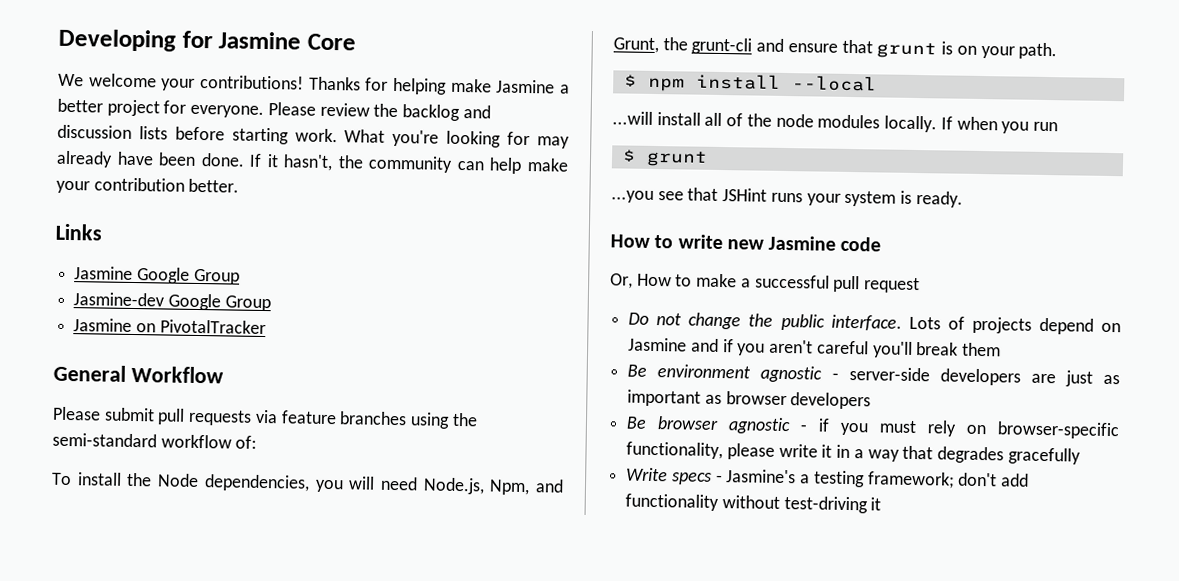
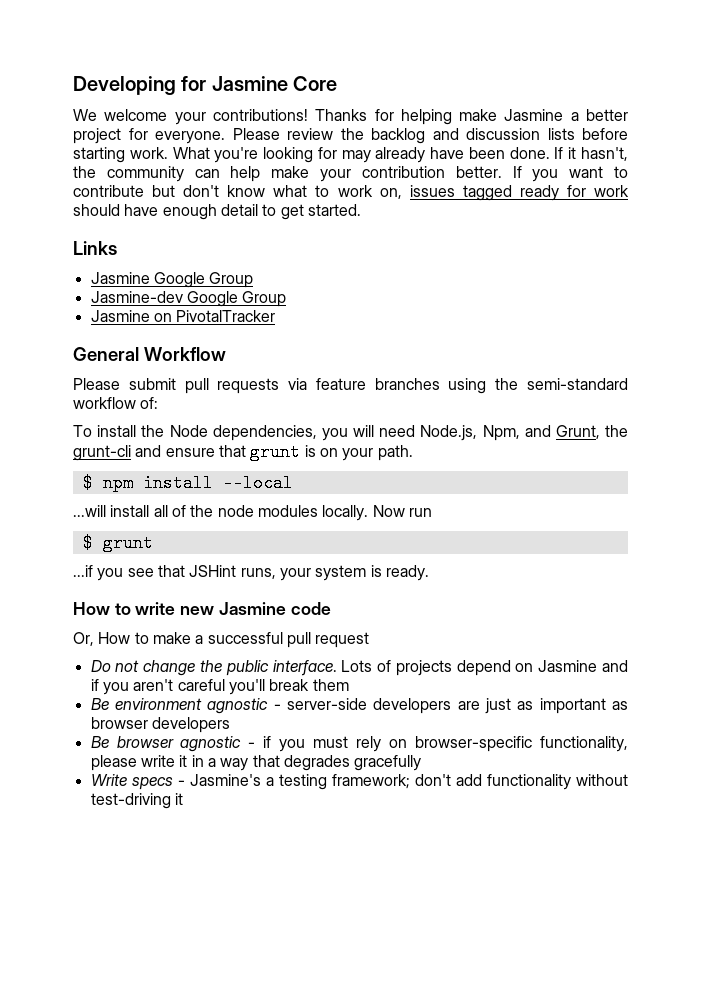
+ If you want to contribute but don't know what to work on, issues tagged ready for work should have enough detail to get started.
- If when you run
+ Now run
- ...you see that JSHint runs your system is ready.
+ ...if you see that JSHint runs, your system is ready.

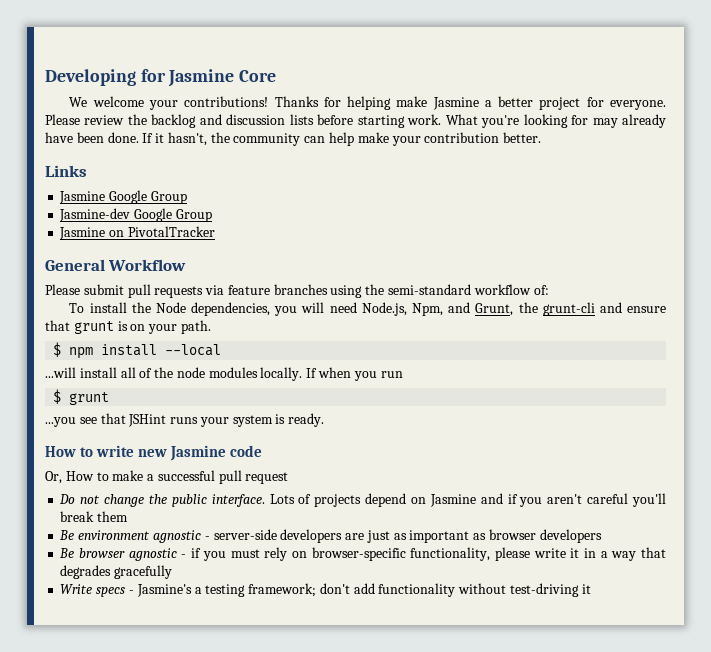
- If you want to contribute but don't know what to work on, issues tagged ready for work should have enough detail to get started.
- Now run
+ If when you run
- ...if you see that JSHint runs, your system is ready.
+ ...you see that JSHint runs your system is ready.

